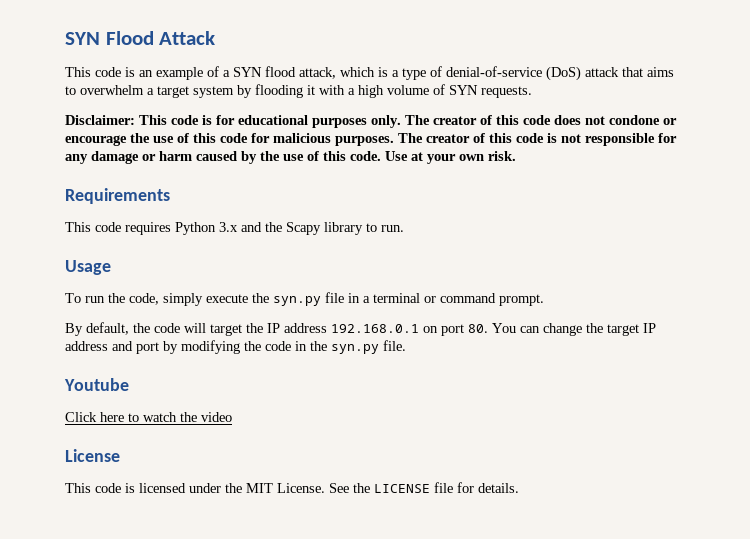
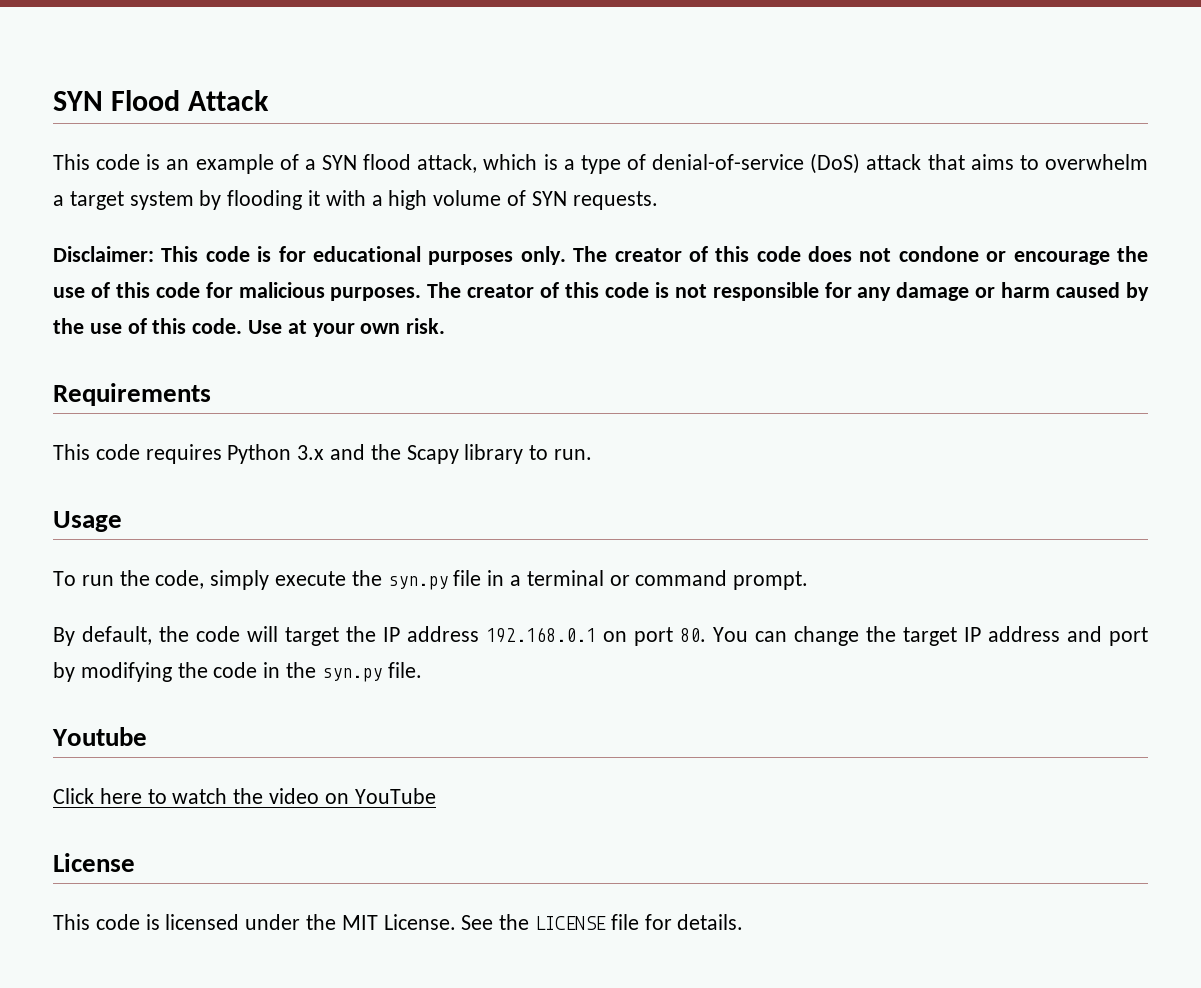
- Click here to watch the video
+ Click here to watch the video on YouTube

